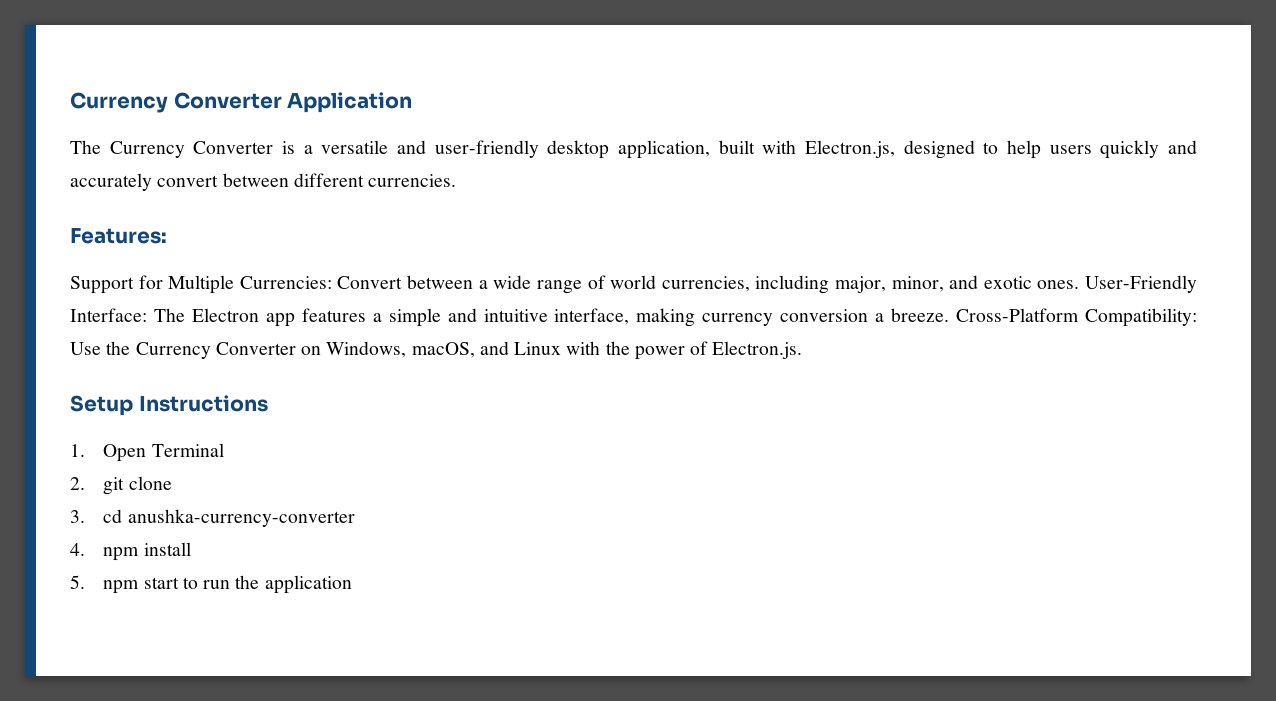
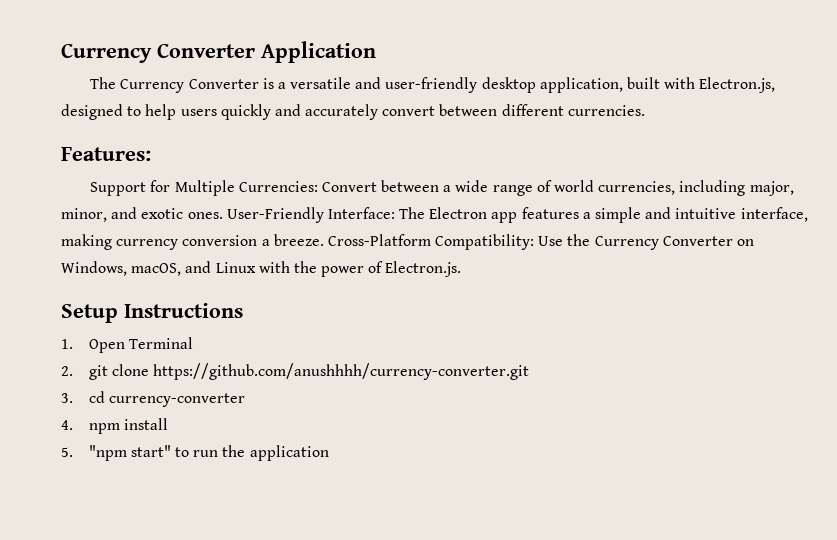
- 2. git clone
+ 2. git clone https://github.com/anushhhh/currency-converter.git
- 3. cd anushka-currency-converter
+ 3. cd currency-converter
- 5. npm start to run the application
+ 5. "npm start" to run the application

